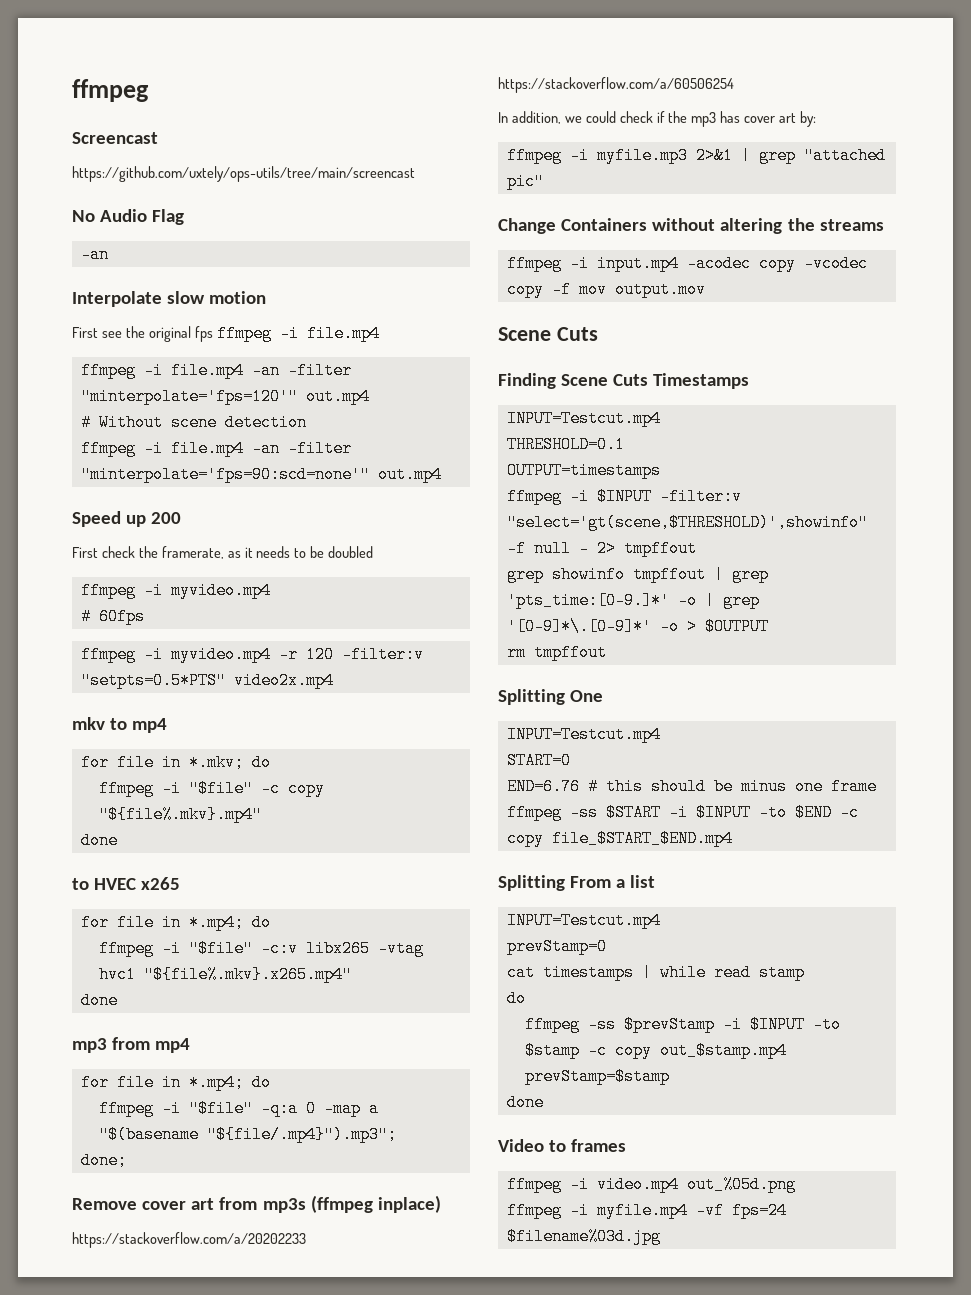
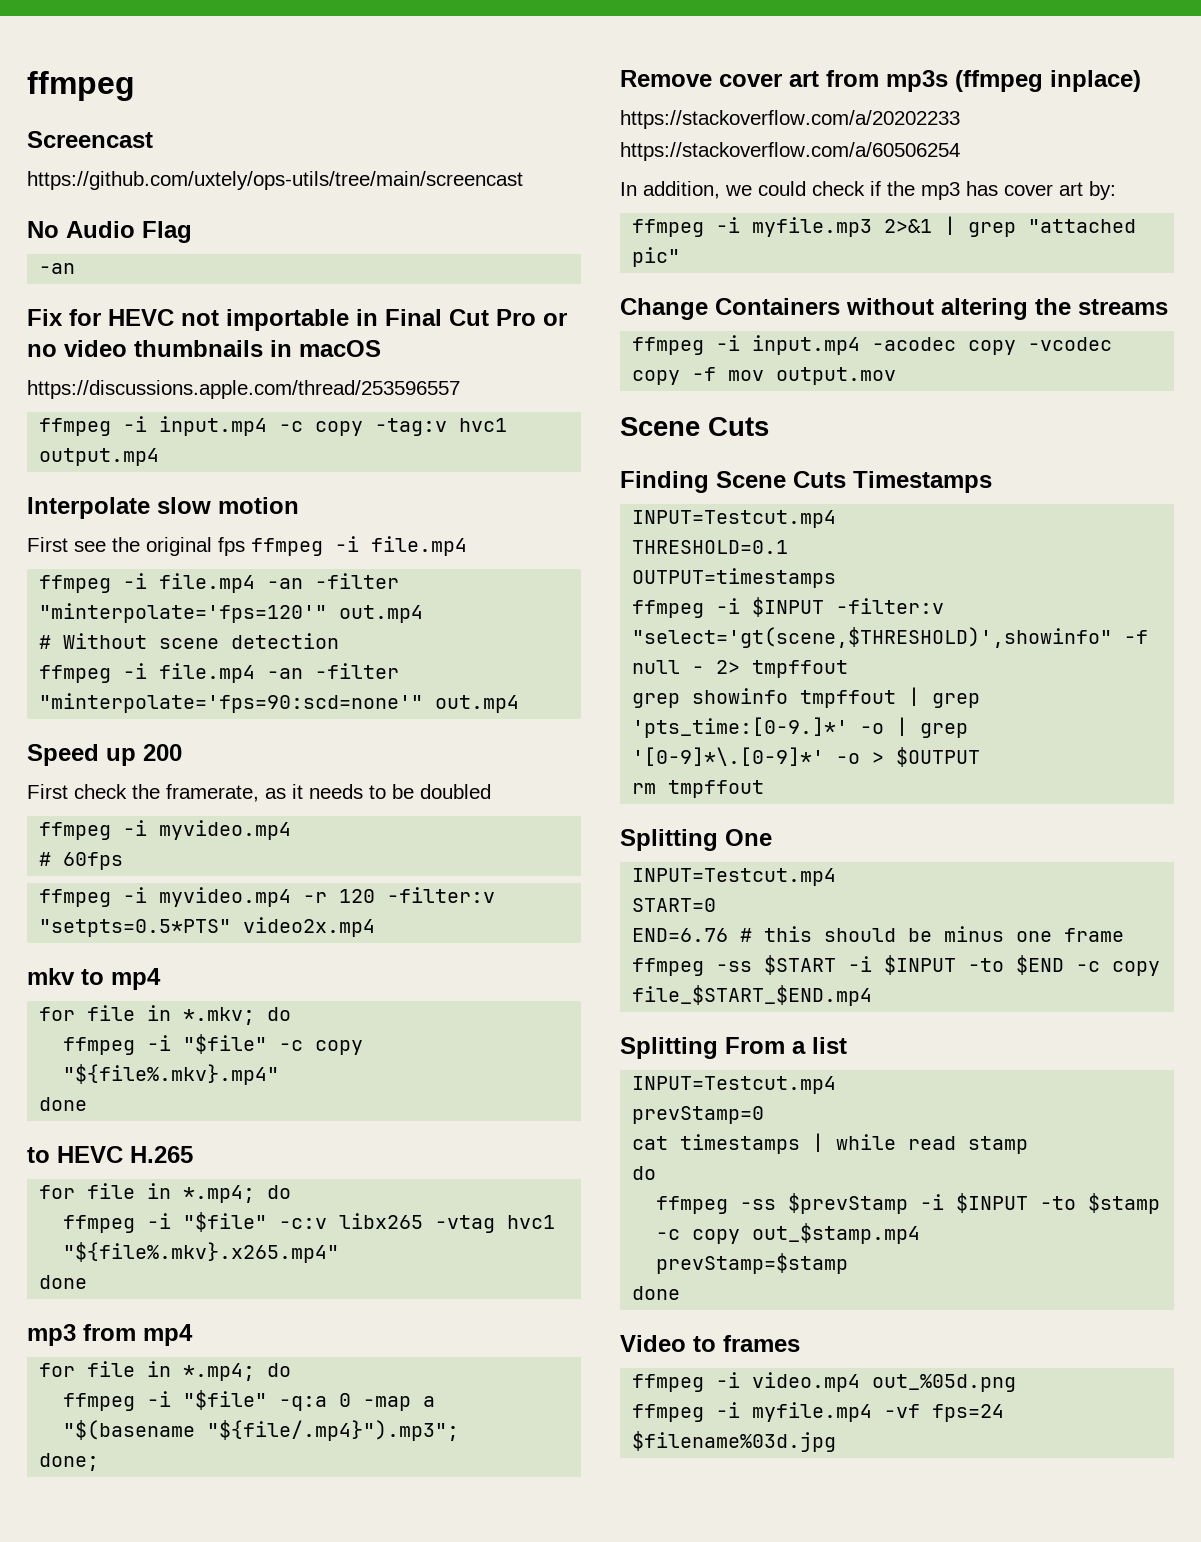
+ Fix for HEVC not importable in Final Cut Pro or no video thumbnails in macOS
+ https://discussions.apple.com/thread/253596557
+ ffmpeg -i input.mp4 -c copy -tag:v hvc1 output.mp4
- to HVEC x265
+ to HEVC H.265

